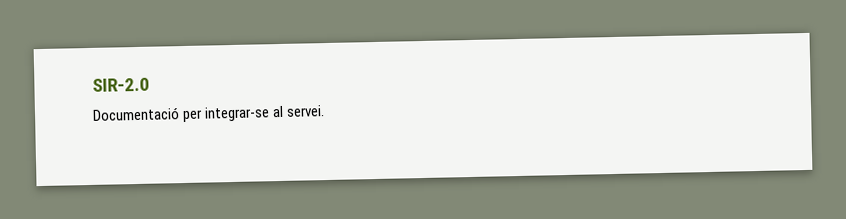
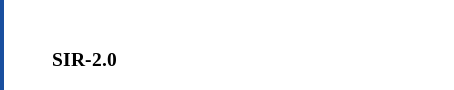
- Documentació per integrar-se al servei.

